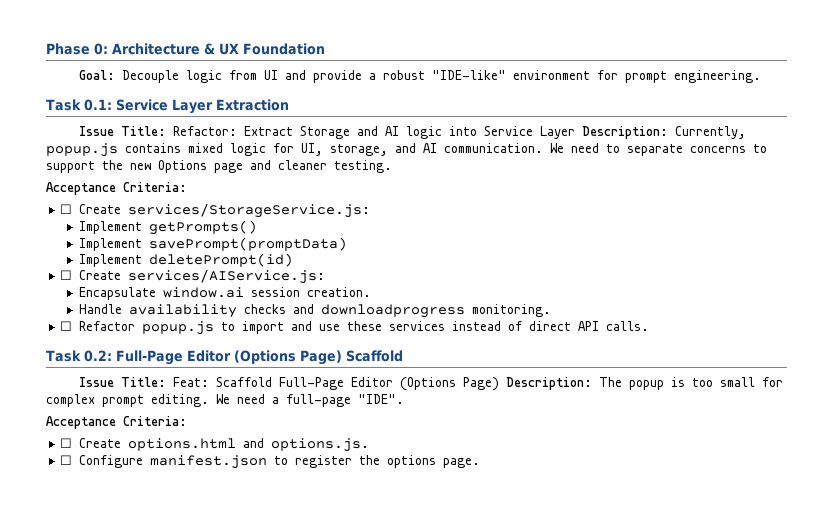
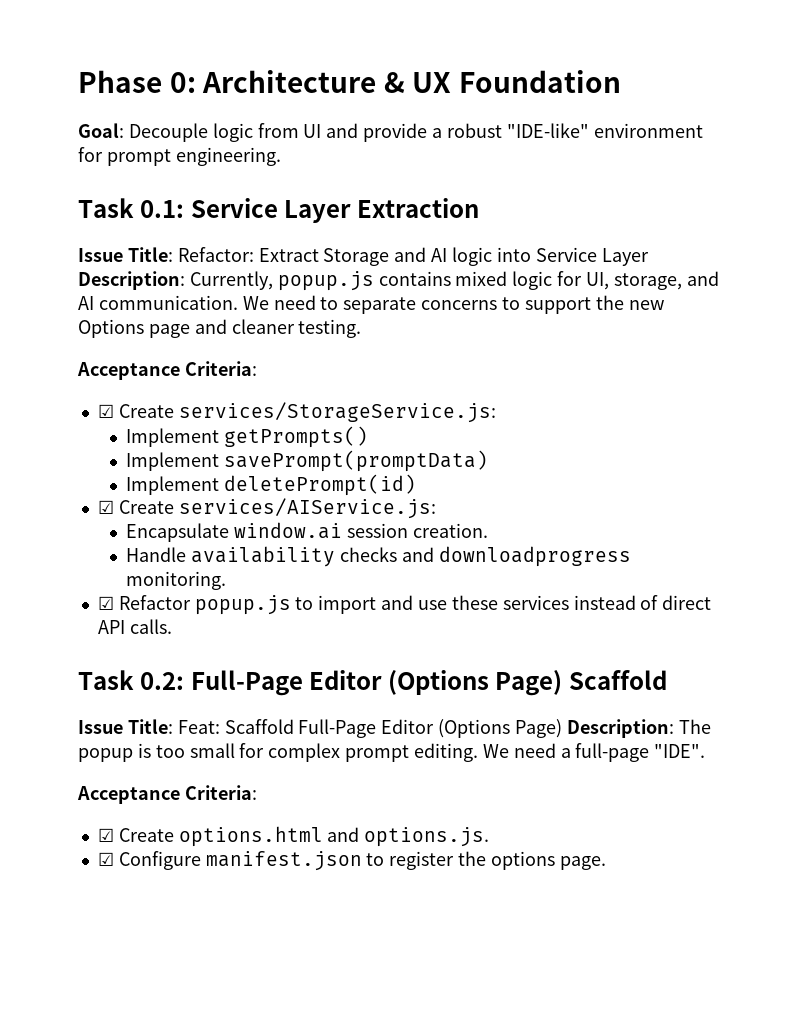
- ☐ Create services/StorageService.js:
+ ☑ Create services/StorageService.js:
- ☐ Create services/AIService.js:
+ ☑ Create services/AIService.js:
- ☐ Refactor popup.js to import and use these services instead of direct API calls.
+ ☑ Refactor popup.js to import and use these services instead of direct API calls.
- ☐ Create options.html and options.js.
+ ☑ Create options.html and options.js.
- ☐ Configure manifest.json to register the options page.
+ ☑ Configure manifest.json to register the options page.

